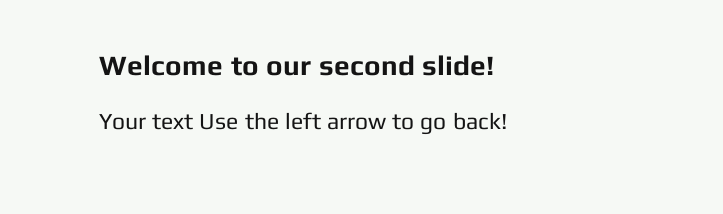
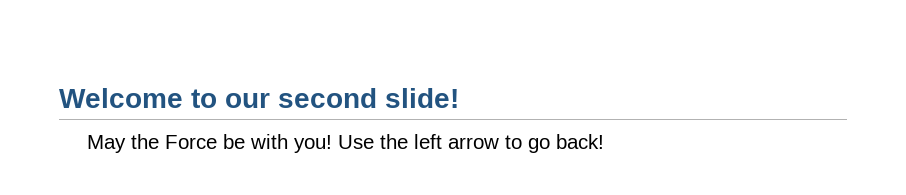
- Your text Use the left arrow to go back!
+ May the Force be with you! Use the left arrow to go back!

